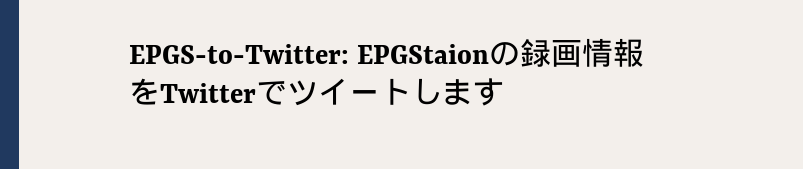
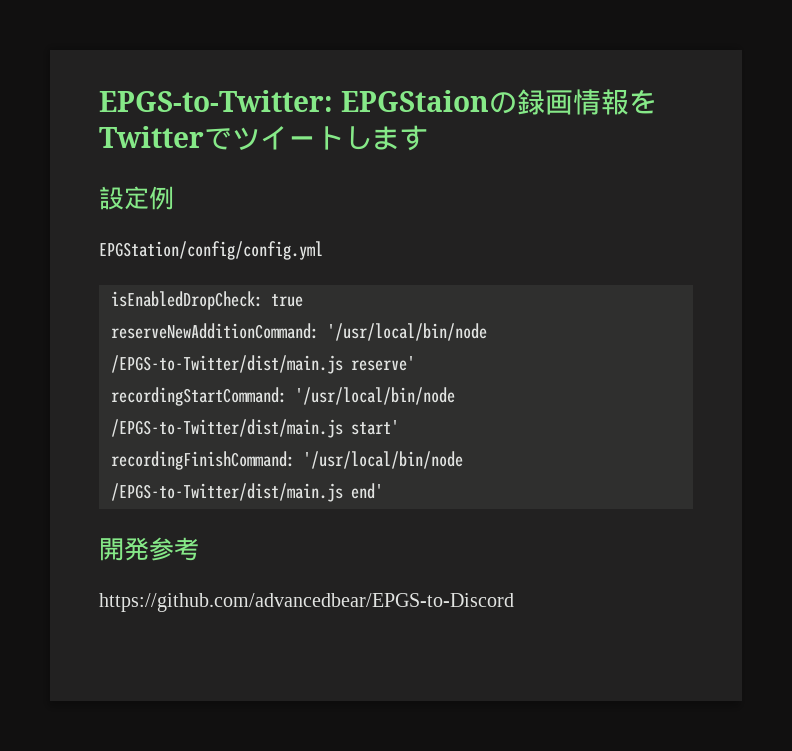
+ 設定例
+ EPGStation/config/config.yml
+ isEnabledDropCheck: true
+ reserveNewAdditionCommand: '/usr/local/bin/node /EPGS-to-Twitter/dist/main.js reserve'
+ recordingStartCommand: '/usr/local/bin/node /EPGS-to-Twitter/dist/main.js start'
+ recordingFinishCommand: '/usr/local/bin/node /EPGS-to-Twitter/dist/main.js end'
+ 開発参考
+ https://github.com/advancedbear/EPGS-to-Discord

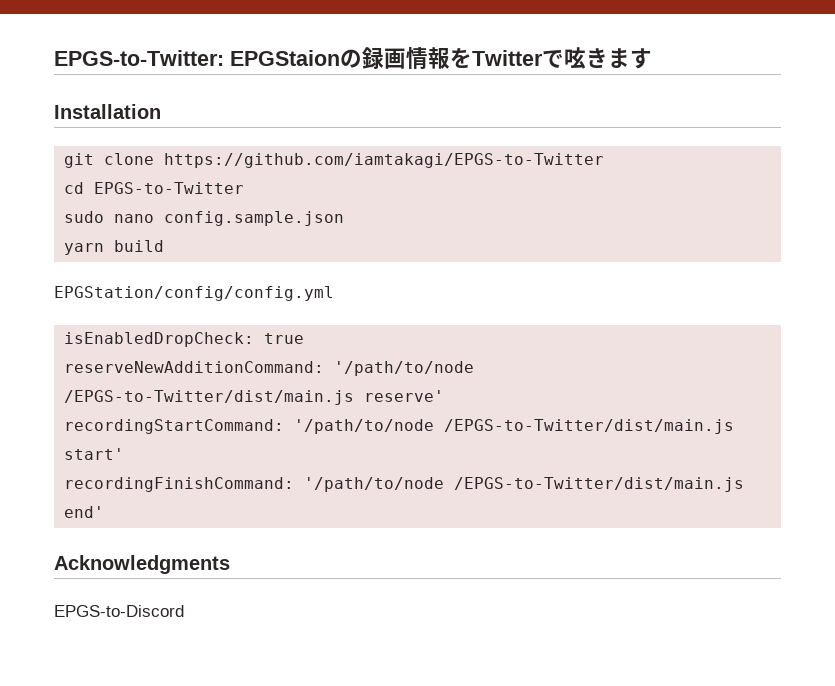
- EPGS-to-Twitter: EPGStaionの録画情報をTwitterでツイートします
+ EPGS-to-Twitter: EPGStaionの録画情報をTwitterで呟きます
- 設定例
+ Installation
+ git clone https://github.com/iamtakagi/EPGS-to-Twitter
+ cd EPGS-to-Twitter
+ sudo nano config.sample.json
+ yarn build
- reserveNewAdditionCommand: '/usr/local/bin/node /EPGS-to-Twitter/dist/main.js reserve'
+ reserveNewAdditionCommand: '/path/to/node /EPGS-to-Twitter/dist/main.js reserve'
- recordingStartCommand: '/usr/local/bin/node /EPGS-to-Twitter/dist/main.js start'
+ recordingStartCommand: '/path/to/node /EPGS-to-Twitter/dist/main.js start'
- recordingFinishCommand: '/usr/local/bin/node /EPGS-to-Twitter/dist/main.js end'
+ recordingFinishCommand: '/path/to/node /EPGS-to-Twitter/dist/main.js end'
- 開発参考
- https://github.com/advancedbear/EPGS-to-Discord
+ Acknowledgments
+ EPGS-to-Discord

